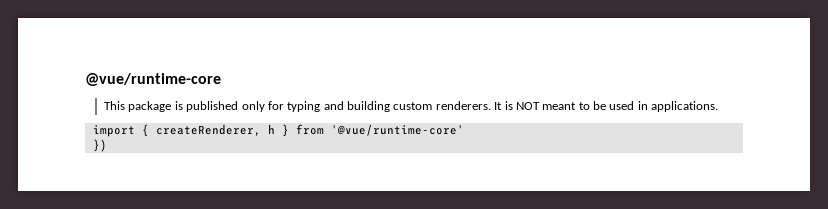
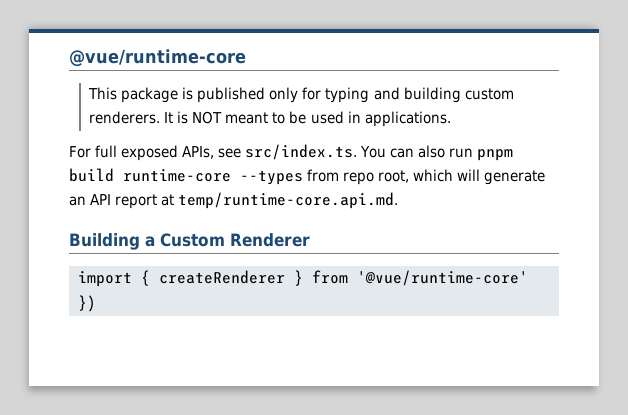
+ For full exposed APIs, see src/index.ts. You can also run pnpm build runtime-core --types from repo root, which will generate an API report at temp/runtime-core.api.md.
+ Building a Custom Renderer
- import { createRenderer, h } from '@vue/runtime-core'
+ import { createRenderer } from '@vue/runtime-core'

